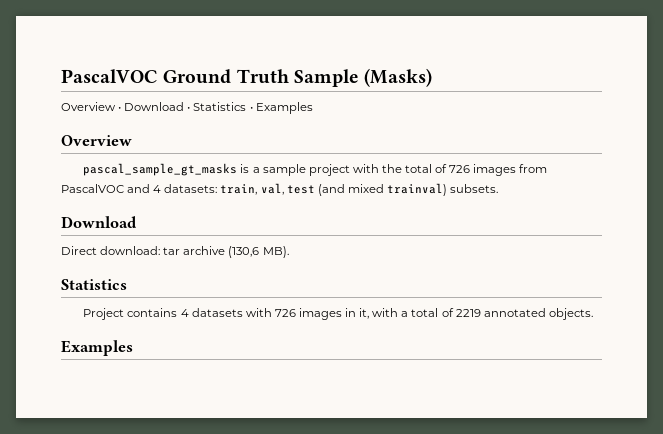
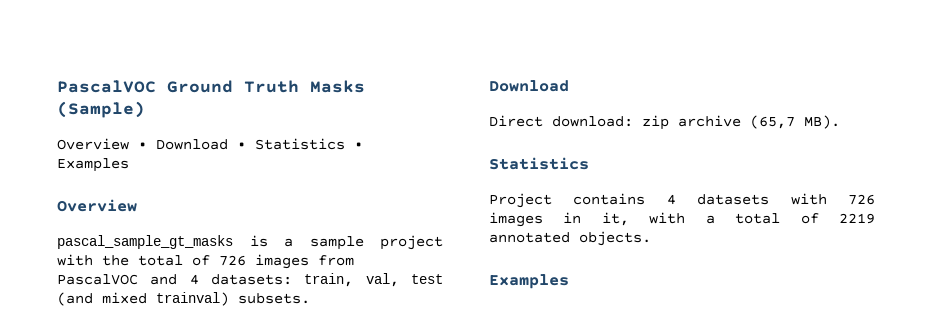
- PascalVOC Ground Truth Sample (Masks)
+ PascalVOC Ground Truth Masks (Sample)
- Direct download: tar archive (130,6 MB).
+ Direct download: zip archive (65,7 MB).

